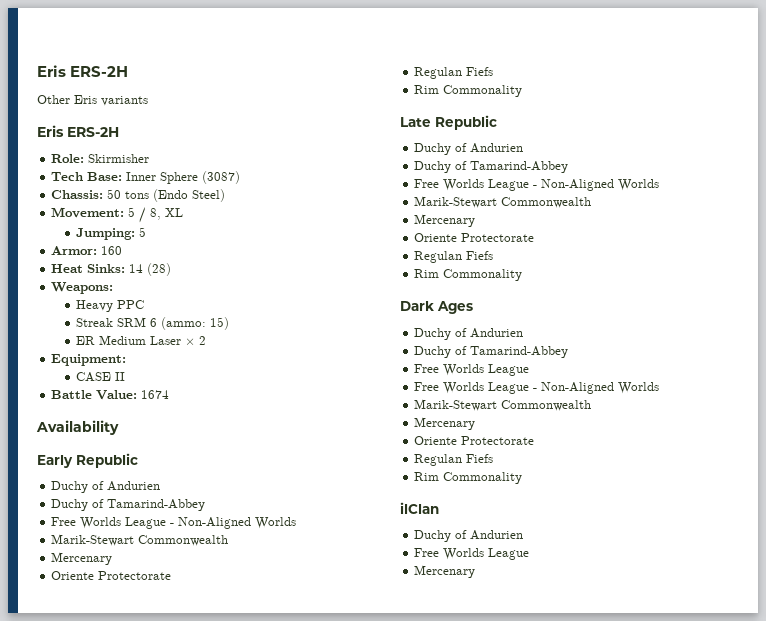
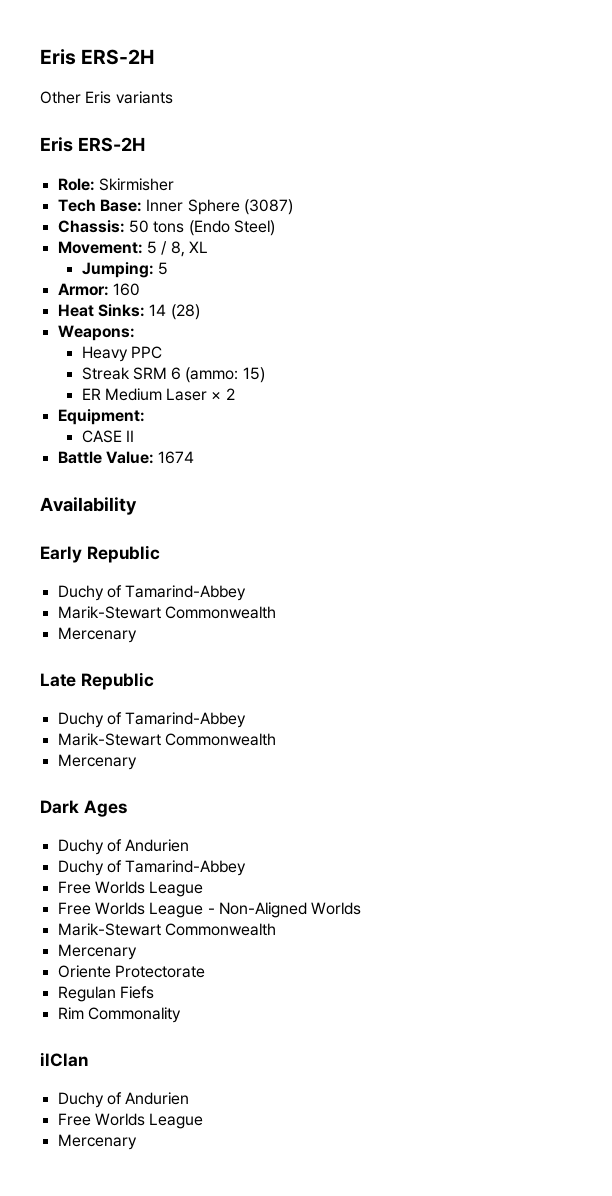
  Early Republic
- Duchy of Andurien
  Duchy of Tamarind-Abbey
- Free Worlds League - Non-Aligned Worlds
  Marik-Stewart Commonwealth
  Mercenary
- Oriente Protectorate
- Regulan Fiefs
- Rim Commonality
  Late Republic
- Duchy of Andurien
  Duchy of Tamarind-Abbey
- Free Worlds League - Non-Aligned Worlds
  Marik-Stewart Commonwealth
  Mercenary
- Oriente Protectorate
- Regulan Fiefs
- Rim Commonality

